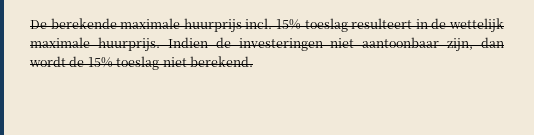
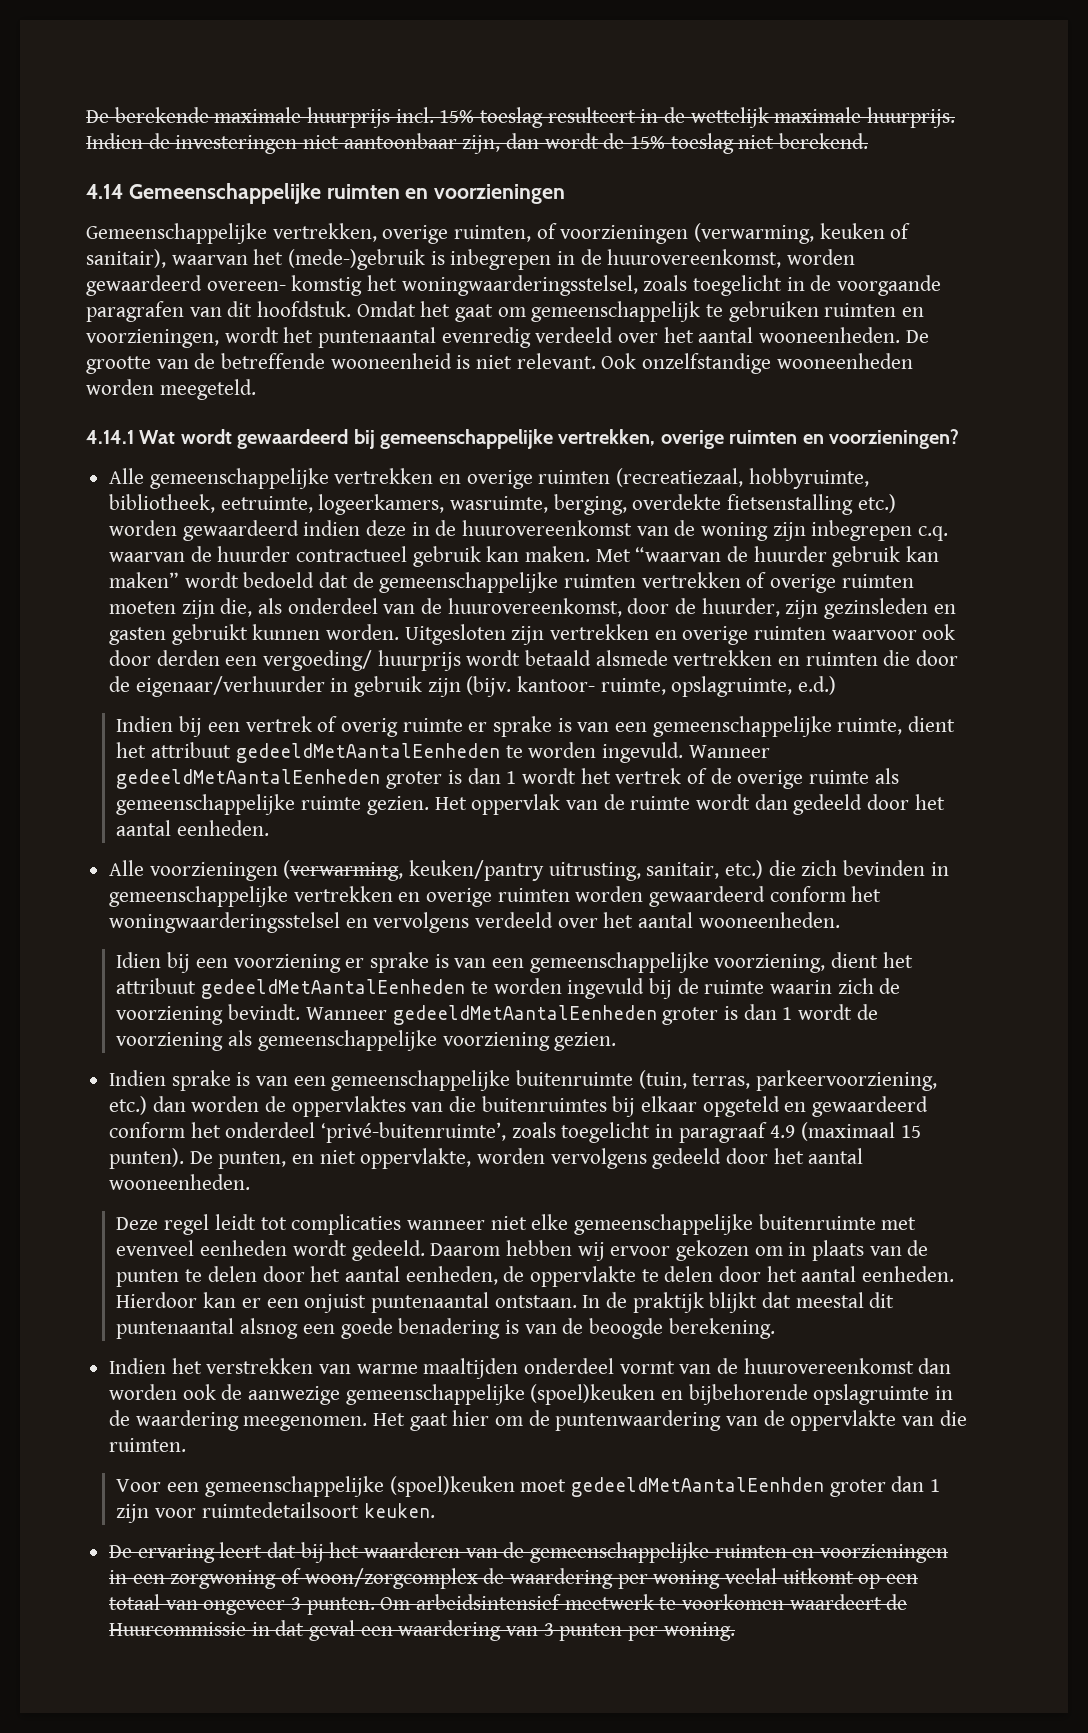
+ 4.14 Gemeenschappelijke ruimten en voorzieningen
+ Gemeenschappelijke vertrekken, overige ruimten, of voorzieningen (verwarming, keuken of sanitair), waarvan het (mede-)gebruik is inbegrepen in de huurovereenkomst, worden gewaardeerd overeen- komstig het woningwaarderingsstelsel, zoals toegelicht in de voorgaande paragrafen van dit hoofdstuk. Omdat het gaat om gemeenschappelijk te gebruiken ruimten en voorzieningen, wordt het puntenaantal evenredig verdeeld over het aantal wooneenheden. De grootte van de betreffende wooneenheid is niet relevant. Ook onzelfstandige wooneenheden worden meegeteld.
+ 4.14.1 Wat wordt gewaardeerd bij gemeenschappelijke vertrekken, overige ruimten en voorzieningen?
+ Alle gemeenschappelijke vertrekken en overige ruimten (recreatiezaal, hobbyruimte, bibliotheek, eetruimte, logeerkamers, wasruimte, berging, overdekte fietsenstalling etc.) worden gewaardeerd indien deze in de huurovereenkomst van de woning zijn inbegrepen c.q. waarvan de huurder contractueel gebruik kan maken. Met “waarvan de huurder gebruik kan maken” wordt bedoeld dat de gemeenschappelijke ruimten vertrekken of overige ruimten moeten zijn die, als onderdeel van de huurovereenkomst, door de huurder, zijn gezinsleden en gasten gebruikt kunnen worden. Uitgesloten zijn vertrekken en overige ruimten waarvoor ook door derden een vergoeding/ huurprijs wordt betaald alsmede vertrekken en ruimten die door de eigenaar/verhuurder in gebruik zijn (bijv. kantoor- ruimte, opslagruimte, e.d.)
+ Indien bij een vertrek of overig ruimte er sprake is van een gemeenschappelijke ruimte, dient het attribuut gedeeldMetAantalEenheden te worden ingevuld. Wanneer gedeeldMetAantalEenheden groter is dan 1 wordt het vertrek of de overige ruimte als gemeenschappelijke ruimte gezien. Het oppervlak van de ruimte wordt dan gedeeld door het aantal eenheden.
+ Alle voorzieningen (verwarming, keuken/pantry uitrusting, sanitair, etc.) die zich bevinden in gemeenschappelijke vertrekken en overige ruimten worden gewaardeerd conform het woningwaarderingsstelsel en vervolgens verdeeld over het aantal wooneenheden.
+ Idien bij een voorziening er sprake is van een gemeenschappelijke voorziening, dient het attribuut gedeeldMetAantalEenheden te worden ingevuld bij de ruimte waarin zich de voorziening bevindt. Wanneer gedeeldMetAantalEenheden groter is dan 1 wordt de voorziening als gemeenschappelijke voorziening gezien.
+ Indien sprake is van een gemeenschappelijke buitenruimte (tuin, terras, parkeervoorziening, etc.) dan worden de oppervlaktes van die buitenruimtes bij elkaar opgeteld en gewaardeerd conform het onderdeel ‘privé-buitenruimte’, zoals toegelicht in paragraaf 4.9 (maximaal 15 punten). De punten, en niet oppervlakte, worden vervolgens gedeeld door het aantal wooneenheden.
+ Deze regel leidt tot complicaties wanneer niet elke gemeenschappelijke buitenruimte met evenveel eenheden wordt gedeeld. Daarom hebben wij ervoor gekozen om in plaats van de punten te delen door het aantal eenheden, de oppervlakte te delen door het aantal eenheden. Hierdoor kan er een onjuist puntenaantal ontstaan. In de praktijk blijkt dat meestal dit puntenaantal alsnog een goede benadering is van de beoogde berekening.
+ Indien het verstrekken van warme maaltijden onderdeel vormt van de huurovereenkomst dan worden ook de aanwezige gemeenschappelijke (spoel)keuken en bijbehorende opslagruimte in de waardering meegenomen. Het gaat hier om de puntenwaardering van de oppervlakte van die ruimten.
+ Voor een gemeenschappelijke (spoel)keuken moet gedeeldMetAantalEenhden groter dan 1 zijn voor ruimtedetailsoort keuken.
+ De ervaring leert dat bij het waarderen van de gemeenschappelijke ruimten en voorzieningen in een zorgwoning of woon/zorgcomplex de waardering per woning veelal uitkomt op een totaal van ongeveer 3 punten. Om arbeidsintensief meetwerk te voorkomen waardeert de Huurcommissie in dat geval een waardering van 3 punten per woning.

